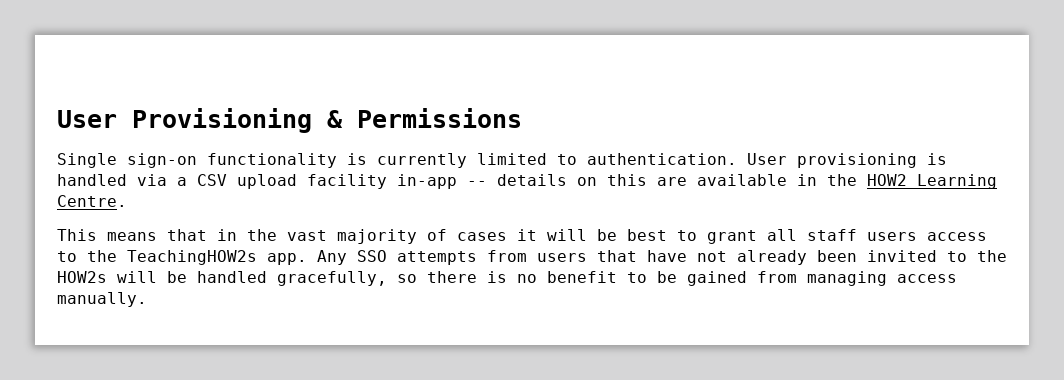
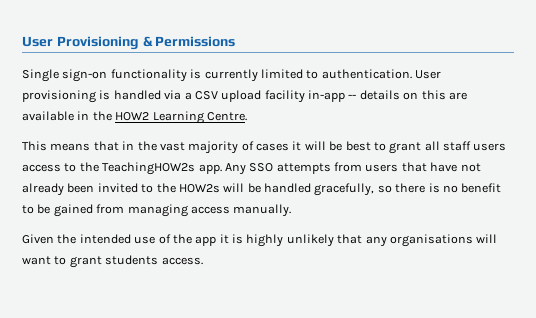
+ Given the intended use of the app it is highly unlikely that any organisations will want to grant students access.

